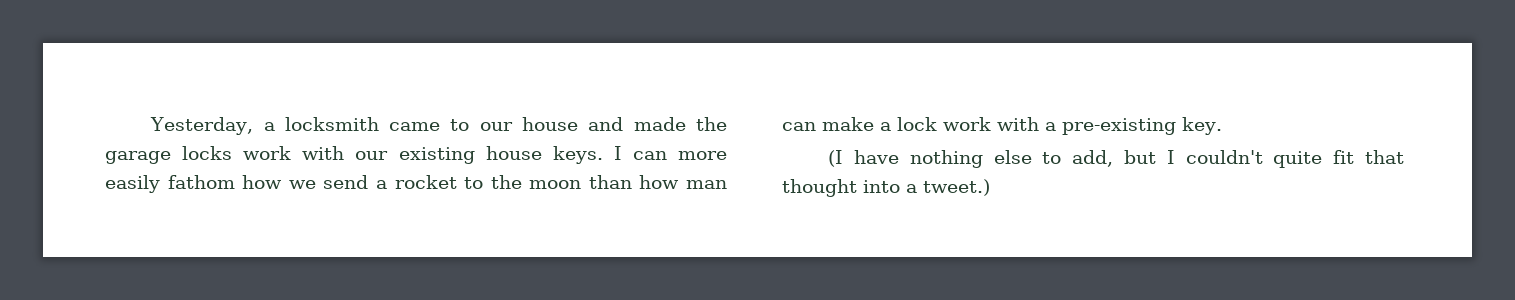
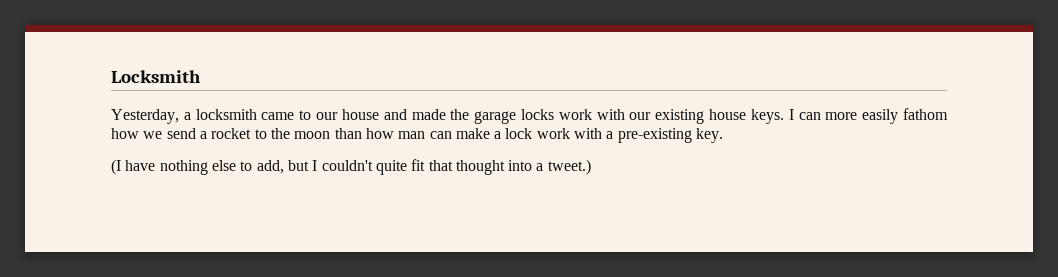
+ Locksmith

